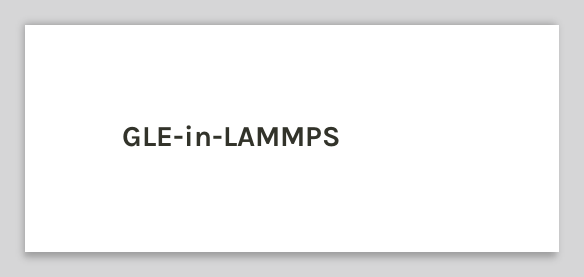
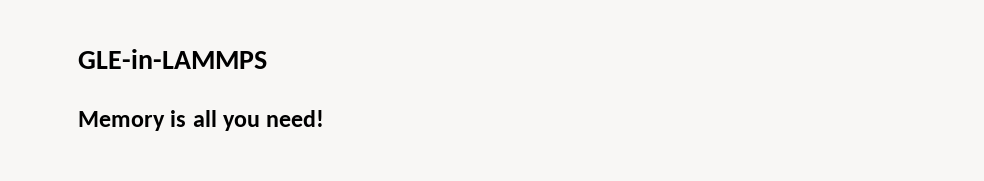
+ Memory is all you need!

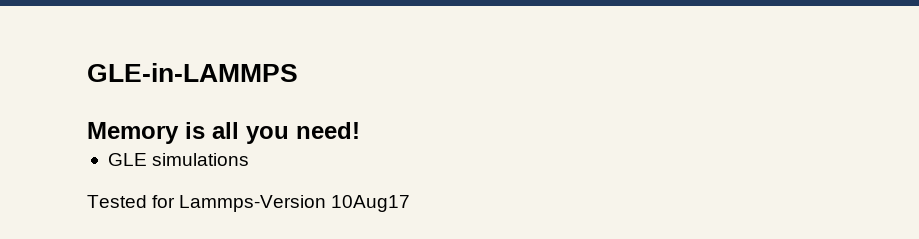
+ GLE simulations
+ Tested for Lammps-Version 10Aug17

